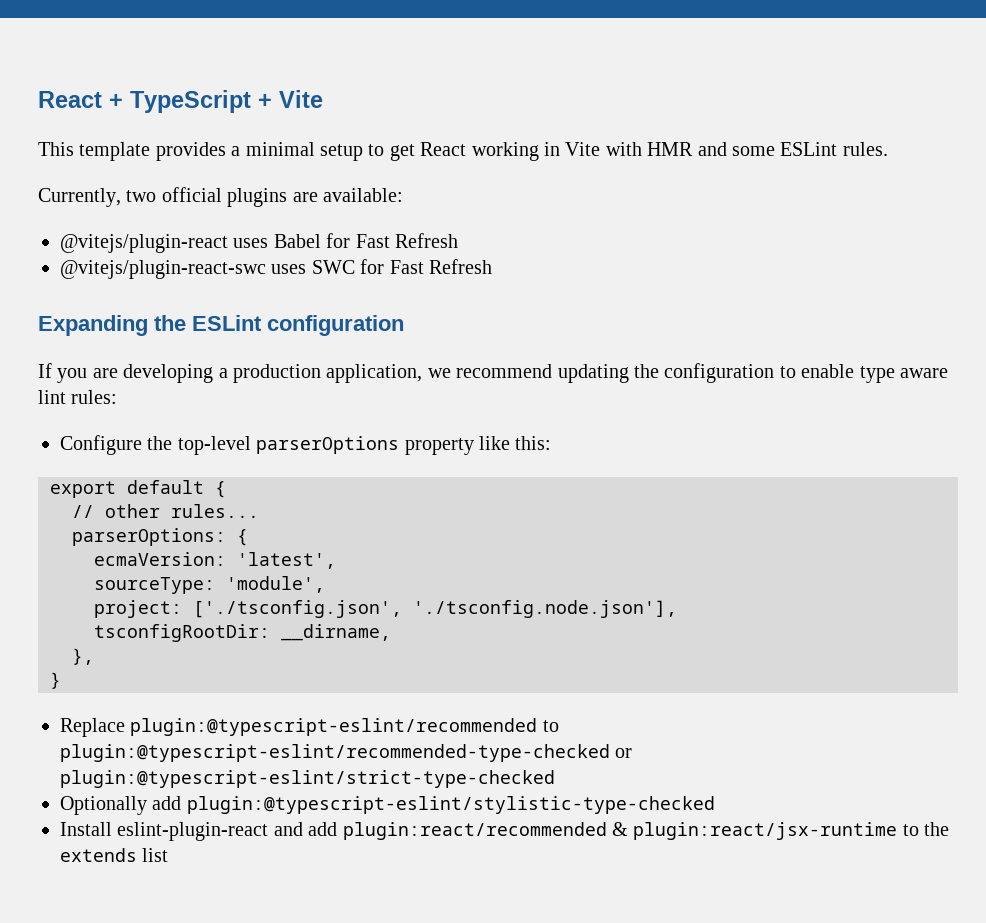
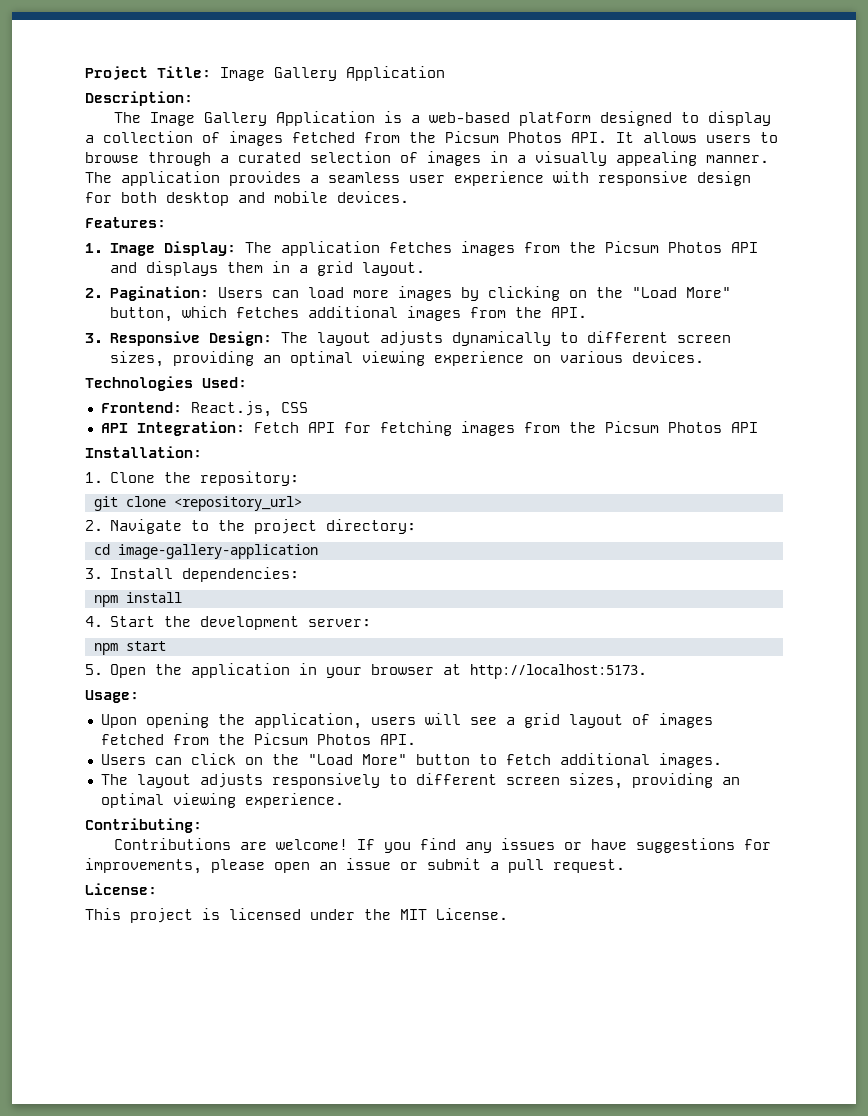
- React + TypeScript + Vite
- This template provides a minimal setup to get React working in Vite with HMR and some ESLint rules.
- Currently, two official plugins are available:
- @vitejs/plugin-react uses Babel for Fast Refresh
- @vitejs/plugin-react-swc uses SWC for Fast Refresh
- Expanding the ESLint configuration
- If you are developing a production application, we recommend updating the configuration to enable type aware lint rules:
- Configure the top-level parserOptions property like this:
- export default {
- // other rules...
- parserOptions: {
- ecmaVersion: 'latest',
- sourceType: 'module',
- project: ['./tsconfig.json', './tsconfig.node.json'],
- tsconfigRootDir: __dirname,
- },
- }
- Replace plugin:@typescript-eslint/recommended to plugin:@typescript-eslint/recommended-type-checked or plugin:@typescript-eslint/strict-type-checked
- Optionally add plugin:@typescript-eslint/stylistic-type-checked
- Install eslint-plugin-react and add plugin:react/recommended & plugin:react/jsx-runtime to the extends list
+ Project Title: Image Gallery Application
+ Description:
+ The Image Gallery Application is a web-based platform designed to display a collection of images fetched from the Picsum Photos API. It allows users to browse through a curated selection of images in a visually appealing manner. The application provides a seamless user experience with responsive design for both desktop and mobile devices.
+ Features:
+ 1. Image Display: The application fetches images from the Picsum Photos API and displays them in a grid layout.
+ 2. Pagination: Users can load more images by clicking on the "Load More" button, which fetches additional images from the API.
+ 3. Responsive Design: The layout adjusts dynamically to different screen sizes, providing an optimal viewing experience on various devices.
+ Technologies Used:
+ Frontend: React.js, CSS
+ API Integration: Fetch API for fetching images from the Picsum Photos API
+ Installation:
+ 1. Clone the repository:
+ git clone <repository_url>
+ 2. Navigate to the project directory:
+ cd image-gallery-application
+ 3. Install dependencies:
+ npm install
+ 4. Start the development server:
+ npm start
+ 5. Open the application in your browser at http://localhost:5173.
+ Usage:
+ Upon opening the application, users will see a grid layout of images fetched from the Picsum Photos API.
+ Users can click on the "Load More" button to fetch additional images.
+ The layout adjusts responsively to different screen sizes, providing an optimal viewing experience.
+ Contributing:
+ Contributions are welcome! If you find any issues or have suggestions for improvements, please open an issue or submit a pull request.
+ License:
+ This project is licensed under the MIT License.

